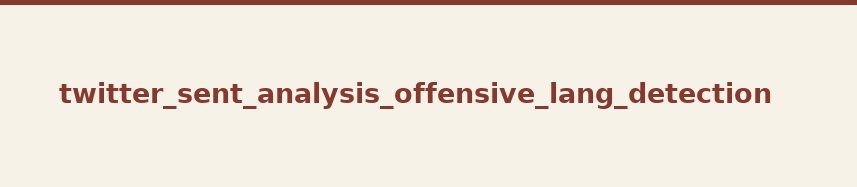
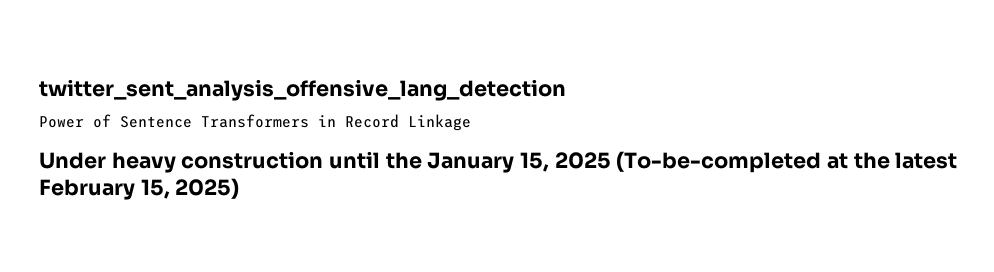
+ Power of Sentence Transformers in Record Linkage
+ Under heavy construction until the January 15, 2025 (To-be-completed at the latest February 15, 2025)

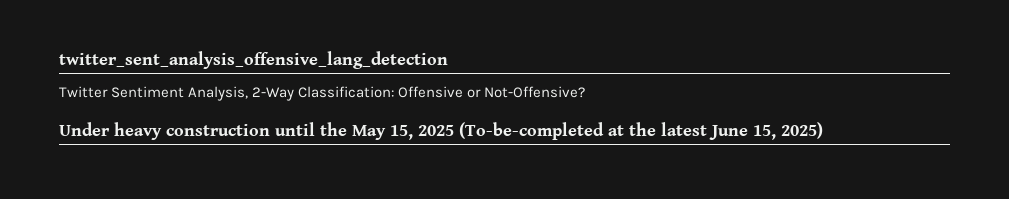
- Power of Sentence Transformers in Record Linkage
+ Twitter Sentiment Analysis, 2-Way Classification: Offensive or Not-Offensive?
- Under heavy construction until the January 15, 2025 (To-be-completed at the latest February 15, 2025)
+ Under heavy construction until the May 15, 2025 (To-be-completed at the latest June 15, 2025)

